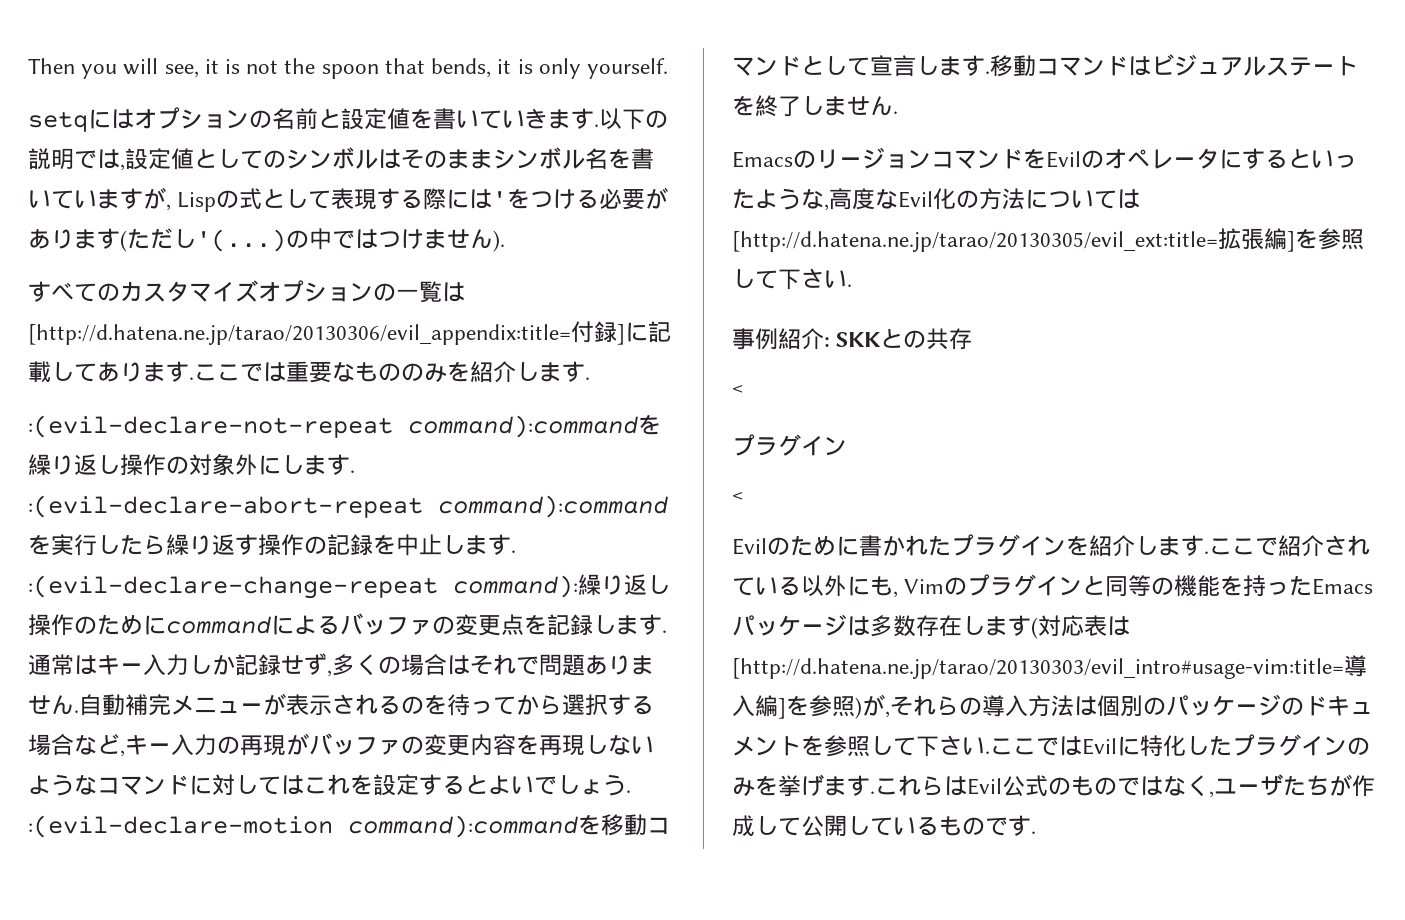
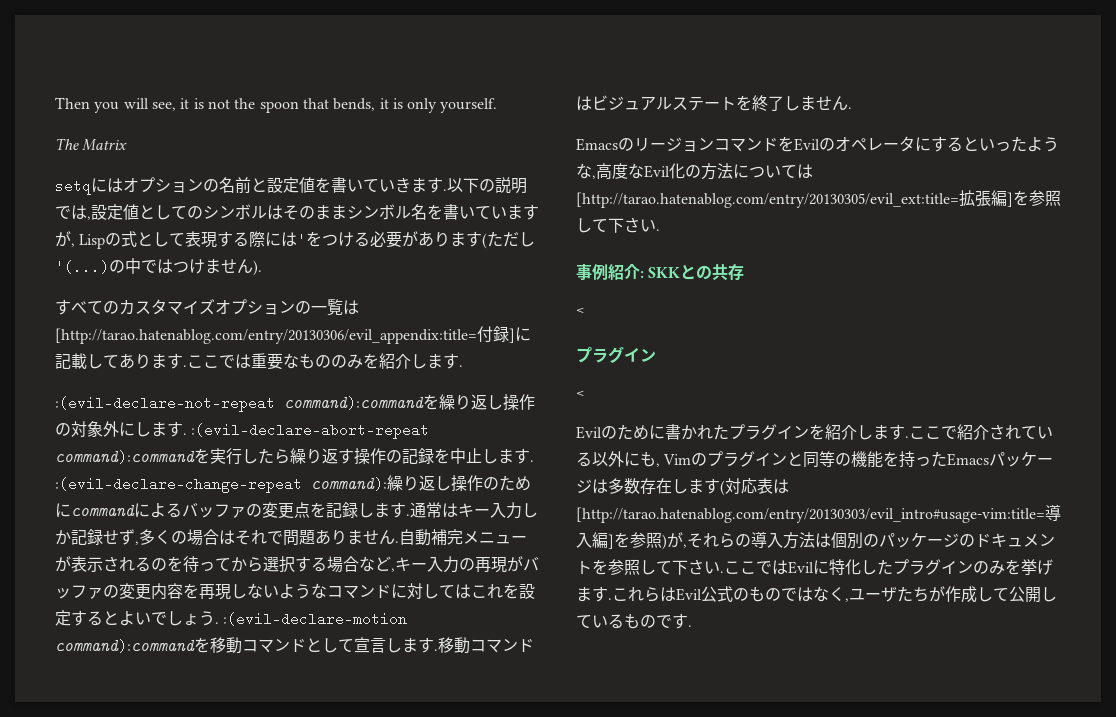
+ The Matrix
- すべてのカスタマイズオプションの一覧は[http://d.hatena.ne.jp/tarao/20130306/evil_appendix:title=付録]に記載してあります.
+ すべてのカスタマイズオプションの一覧は[http://tarao.hatenablog.com/entry/20130306/evil_appendix:title=付録]に記載してあります.
- EmacsのリージョンコマンドをEvilのオペレータにするといったような,高度なEvil化の方法については[http://d.hatena.ne.jp/tarao/20130305/evil_ext:title=拡張編]を参照して下さい.
+ EmacsのリージョンコマンドをEvilのオペレータにするといったような,高度なEvil化の方法については[http://tarao.hatenablog.com/entry/20130305/evil_ext:title=拡張編]を参照して下さい.
- ここで紹介されている以外にも, Vimのプラグインと同等の機能を持ったEmacsパッケージは多数存在します(対応表は[http://d.hatena.ne.jp/tarao/20130303/evil_intro#usage-vim:title=導入編]を参照)が,それらの導入方法は個別のパッケージのドキュメントを参照して下さい.
+ ここで紹介されている以外にも, Vimのプラグインと同等の機能を持ったEmacsパッケージは多数存在します(対応表は[http://tarao.hatenablog.com/entry/20130303/evil_intro#usage-vim:title=導入編]を参照)が,それらの導入方法は個別のパッケージのドキュメントを参照して下さい.

